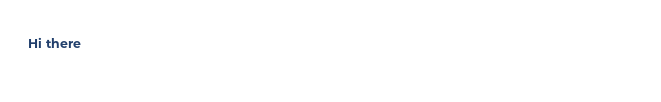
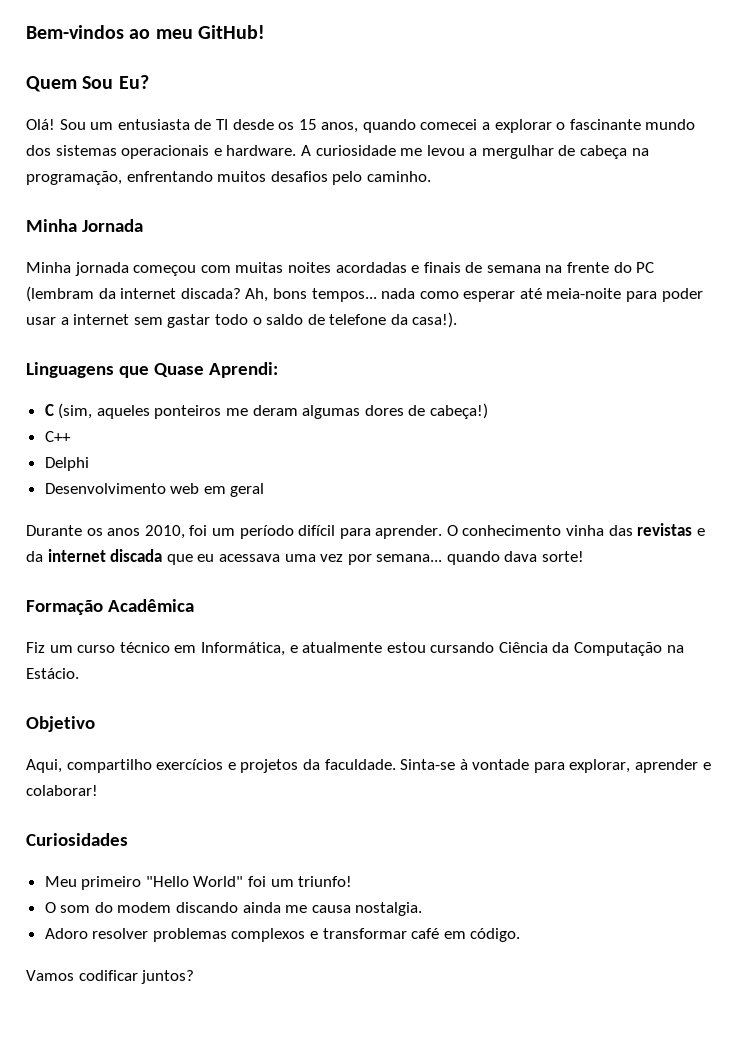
- Hi there
+ Bem-vindos ao meu GitHub!
+ Quem Sou Eu?
+ Olá! Sou um entusiasta de TI desde os 15 anos, quando comecei a explorar o fascinante mundo dos sistemas operacionais e hardware. A curiosidade me levou a mergulhar de cabeça na programação, enfrentando muitos desafios pelo caminho.
+ Minha Jornada
+ Minha jornada começou com muitas noites acordadas e finais de semana na frente do PC (lembram da internet discada? Ah, bons tempos... nada como esperar até meia-noite para poder usar a internet sem gastar todo o saldo de telefone da casa!).
+ Linguagens que Quase Aprendi:
+ C (sim, aqueles ponteiros me deram algumas dores de cabeça!)
+ C++
+ Delphi
+ Desenvolvimento web em geral
+ Durante os anos 2010, foi um período difícil para aprender. O conhecimento vinha das revistas e da internet discada que eu acessava uma vez por semana... quando dava sorte!
+ Formação Acadêmica
+ Fiz um curso técnico em Informática, e atualmente estou cursando Ciência da Computação na Estácio.
+ Objetivo
+ Aqui, compartilho exercícios e projetos da faculdade. Sinta-se à vontade para explorar, aprender e colaborar!
+ Curiosidades
+ Meu primeiro "Hello World" foi um triunfo!
+ O som do modem discando ainda me causa nostalgia.
+ Adoro resolver problemas complexos e transformar café em código.
+ Vamos codificar juntos?

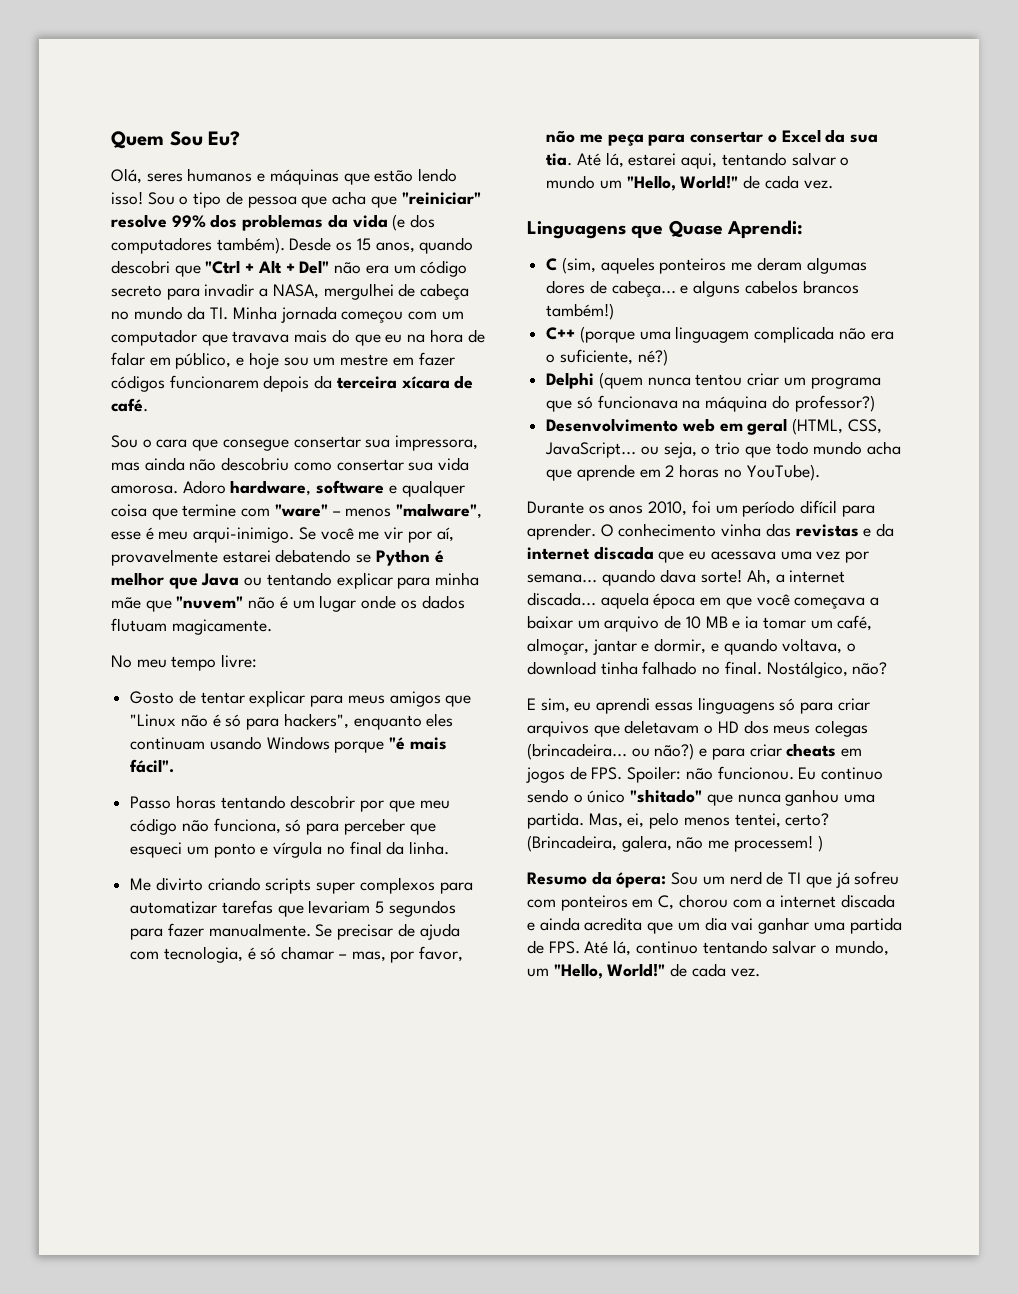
- Bem-vindos ao meu GitHub!
- Olá! Sou um entusiasta de TI desde os 15 anos, quando comecei a explorar o fascinante mundo dos sistemas operacionais e hardware. A curiosidade me levou a mergulhar de cabeça na programação, enfrentando muitos desafios pelo caminho.
- Minha Jornada
- Minha jornada começou com muitas noites acordadas e finais de semana na frente do PC (lembram da internet discada? Ah, bons tempos... nada como esperar até meia-noite para poder usar a internet sem gastar todo o saldo de telefone da casa!).
+ Olá, seres humanos e máquinas que estão lendo isso! Sou o tipo de pessoa que acha que "reiniciar" resolve 99% dos problemas da vida (e dos computadores também). Desde os 15 anos, quando descobri que "Ctrl + Alt + Del" não era um código secreto para invadir a NASA, mergulhei de cabeça no mundo da TI. Minha jornada começou com um computador que travava mais do que eu na hora de falar em público, e hoje sou um mestre em fazer códigos funcionarem depois da terceira xícara de café.
+ Sou o cara que consegue consertar sua impressora, mas ainda não descobriu como consertar sua vida amorosa. Adoro hardware, software e qualquer coisa que termine com "ware" – menos "malware", esse é meu arqui-inimigo. Se você me vir por aí, provavelmente estarei debatendo se Python é melhor que Java ou tentando explicar para minha mãe que "nuvem" não é um lugar onde os dados flutuam magicamente.
+ No meu tempo livre:
+ Gosto de tentar explicar para meus amigos que "Linux não é só para hackers", enquanto eles continuam usando Windows porque "é mais fácil".
+ Passo horas tentando descobrir por que meu código não funciona, só para perceber que esqueci um ponto e vírgula no final da linha.
+ Me divirto criando scripts super complexos para automatizar tarefas que levariam 5 segundos para fazer manualmente. Se precisar de ajuda com tecnologia, é só chamar – mas, por favor, não me peça para consertar o Excel da sua tia. Até lá, estarei aqui, tentando salvar o mundo um "Hello, World!" de cada vez.
- C (sim, aqueles ponteiros me deram algumas dores de cabeça!)
- C++
- Delphi
- Desenvolvimento web em geral
+ C (sim, aqueles ponteiros me deram algumas dores de cabeça... e alguns cabelos brancos também!)
+ C++ (porque uma linguagem complicada não era o suficiente, né?)
+ Delphi (quem nunca tentou criar um programa que só funcionava na máquina do professor?)
+ Desenvolvimento web em geral (HTML, CSS, JavaScript... ou seja, o trio que todo mundo acha que aprende em 2 horas no YouTube).
- O conhecimento vinha das revistas e da internet discada que eu acessava uma vez por semana... quando dava sorte!
- Formação Acadêmica
- Fiz um curso técnico em Informática, e atualmente estou cursando Ciência da Computação na Estácio.
- Objetivo
- Aqui, compartilho exercícios e projetos da faculdade. Sinta-se à vontade para explorar, aprender e colaborar!
- Curiosidades
- Meu primeiro "Hello World" foi um triunfo!
- O som do modem discando ainda me causa nostalgia.
- Adoro resolver problemas complexos e transformar café em código.
- Vamos codificar juntos?
+ O conhecimento vinha das revistas e da internet discada que eu acessava uma vez por semana... quando dava sorte! Ah, a internet discada... aquela época em que você começava a baixar um arquivo de 10 MB e ia tomar um café, almoçar, jantar e dormir, e quando voltava, o download tinha falhado no final. Nostálgico, não?
+ E sim, eu aprendi essas linguagens só para criar arquivos que deletavam o HD dos meus colegas (brincadeira... ou não?) e para criar cheats em jogos de FPS. Spoiler: não funcionou. Eu continuo sendo o único "shitado" que nunca ganhou uma partida. Mas, ei, pelo menos tentei, certo? (Brincadeira, galera, não me processem! )
+ Resumo da ópera: Sou um nerd de TI que já sofreu com ponteiros em C, chorou com a internet discada e ainda acredita que um dia vai ganhar uma partida de FPS. Até lá, continuo tentando salvar o mundo, um "Hello, World!" de cada vez.

